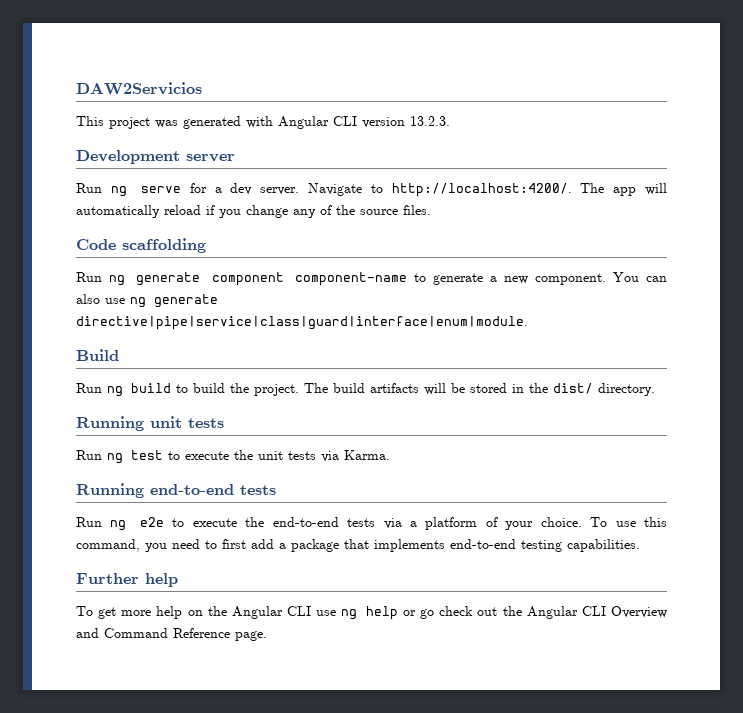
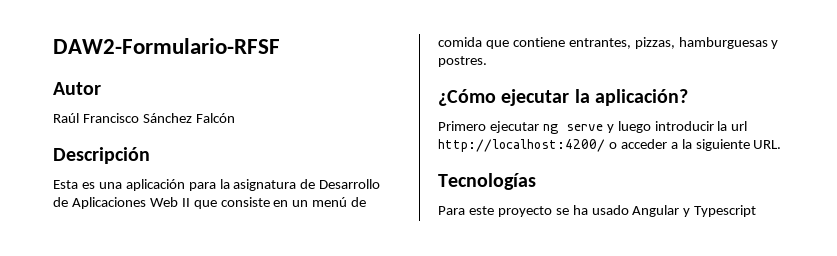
- DAW2Servicios
- This project was generated with Angular CLI version 13.2.3.
- Development server
- Run ng serve for a dev server. Navigate to http://localhost:4200/. The app will automatically reload if you change any of the source files.
- Code scaffolding
- Run ng generate component component-name to generate a new component. You can also use ng generate directive|pipe|service|class|guard|interface|enum|module.
- Build
- Run ng build to build the project. The build artifacts will be stored in the dist/ directory.
- Running unit tests
- Run ng test to execute the unit tests via Karma.
- Running end-to-end tests
- Run ng e2e to execute the end-to-end tests via a platform of your choice. To use this command, you need to first add a package that implements end-to-end testing capabilities.
- Further help
- To get more help on the Angular CLI use ng help or go check out the Angular CLI Overview and Command Reference page.
+ DAW2-Formulario-RFSF
+ Autor
+ Raúl Francisco Sánchez Falcón
+ Descripción
+ Esta es una aplicación para la asignatura de Desarrollo de Aplicaciones Web II que consiste en un menú de comida que contiene entrantes, pizzas, hamburguesas y postres.
+ ¿Cómo ejecutar la aplicación?
+ Primero ejecutar ng serve y luego introducir la url http://localhost:4200/ o acceder a la siguiente URL.
+ Tecnologías
+ Para este proyecto se ha usado Angular y Typescript

